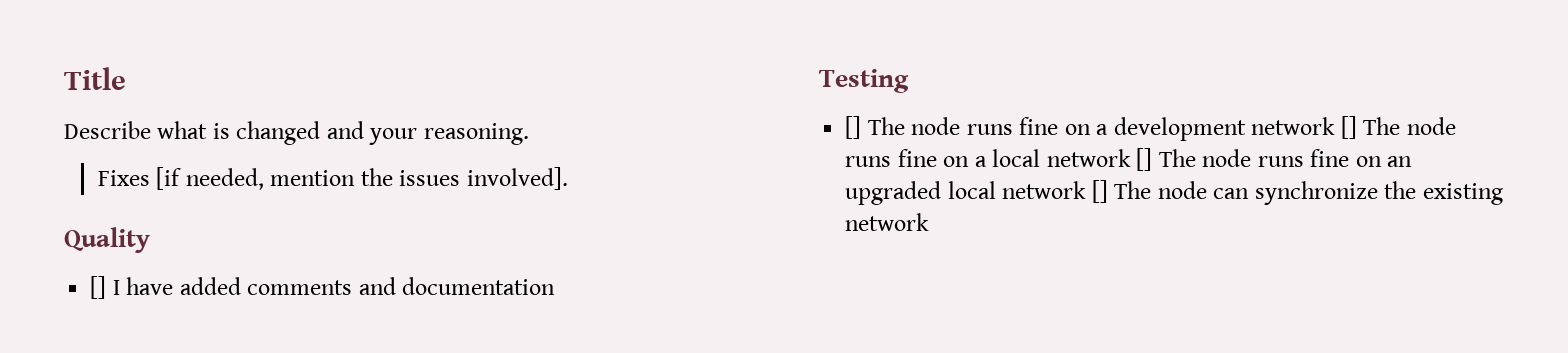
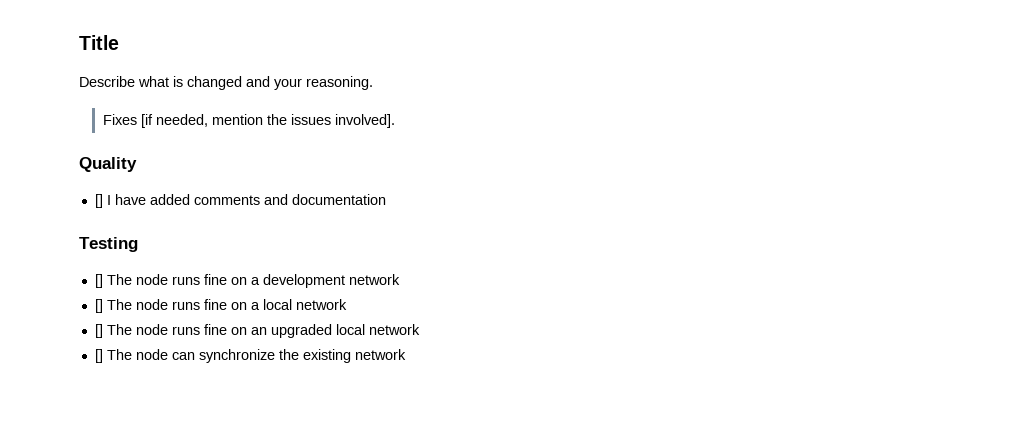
- [] The node runs fine on a development network [] The node runs fine on a local network [] The node runs fine on an upgraded local network [] The node can synchronize the existing network
+ [] The node runs fine on a development network
+ [] The node runs fine on a local network
+ [] The node runs fine on an upgraded local network
+ [] The node can synchronize the existing network

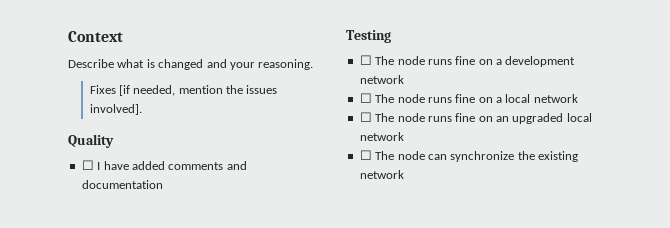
- Title
+ Context
- [] I have added comments and documentation
+ ☐ I have added comments and documentation
- [] The node runs fine on a development network
+ ☐ The node runs fine on a development network
- [] The node runs fine on a local network
+ ☐ The node runs fine on a local network
- [] The node runs fine on an upgraded local network
+ ☐ The node runs fine on an upgraded local network
- [] The node can synchronize the existing network
+ ☐ The node can synchronize the existing network

